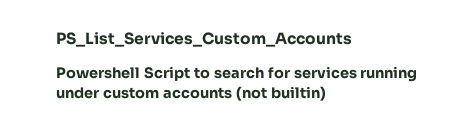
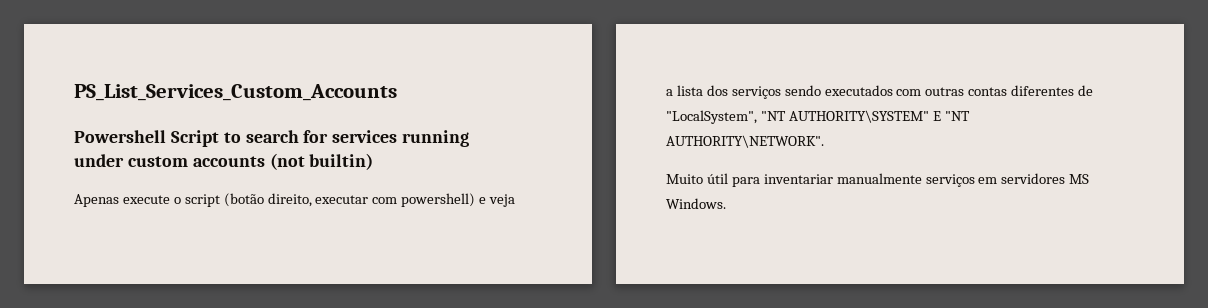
+ Apenas execute o script (botão direito, executar com powershell) e veja a lista dos serviços sendo executados com outras contas diferentes de "LocalSystem", "NT AUTHORITY\SYSTEM" E "NT AUTHORITY\NETWORK".
+ Muito útil para inventariar manualmente serviços em servidores MS Windows.

